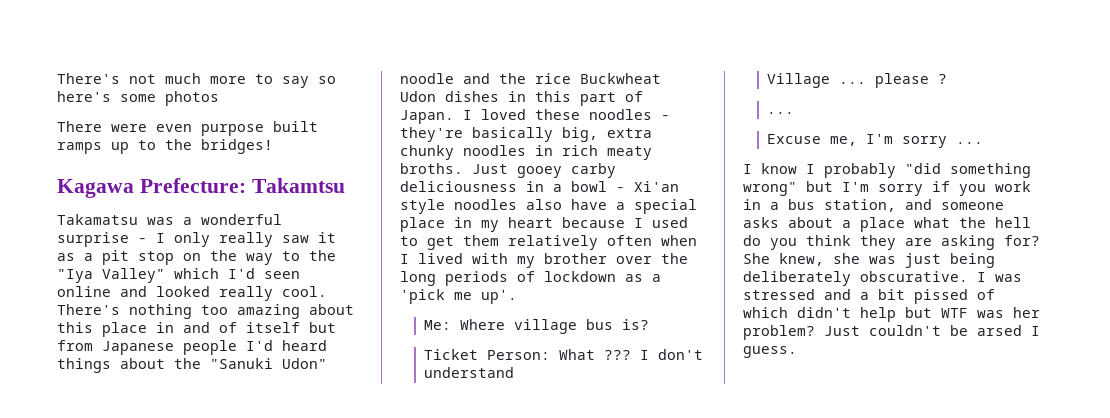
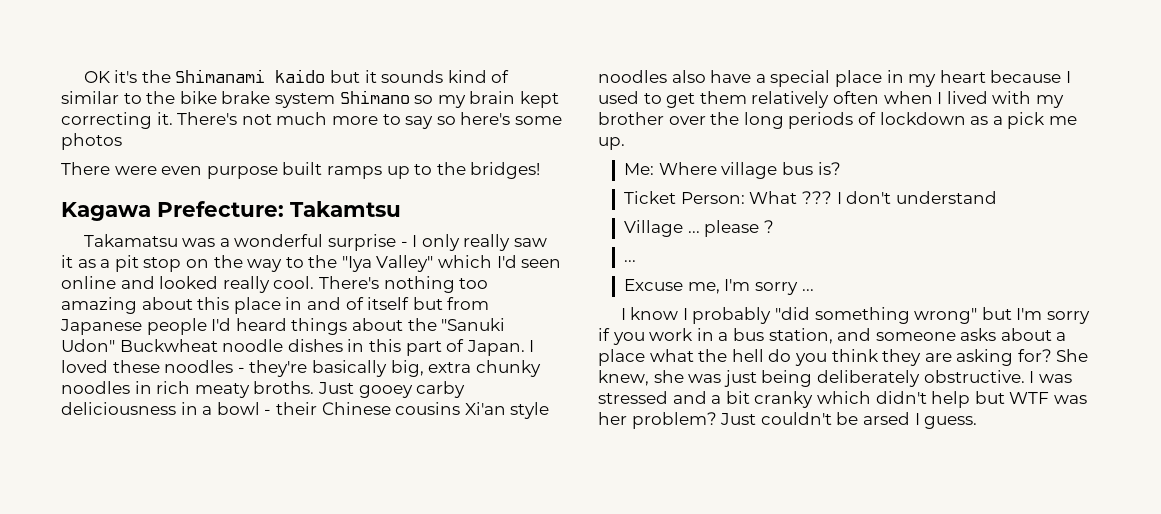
+ OK it's the Shimanami kaido but it sounds kind of similar to the bike brake system Shimano so my brain kept correcting it.
- There's nothing too amazing about this place in and of itself but from Japanese people I'd heard things about the "Sanuki Udon" noodle and the rice Buckwheat Udon dishes in this part of Japan.
+ There's nothing too amazing about this place in and of itself but from Japanese people I'd heard things about the "Sanuki Udon" Buckwheat noodle dishes in this part of Japan.
- Just gooey carby deliciousness in a bowl - Xi'an style noodles also have a special place in my heart because I used to get them relatively often when I lived with my brother over the long periods of lockdown as a 'pick me up'.
+ Just gooey carby deliciousness in a bowl - their Chinese cousins Xi'an style noodles also have a special place in my heart because I used to get them relatively often when I lived with my brother over the long periods of lockdown as a pick me up.
- She knew, she was just being deliberately obscurative.
+ She knew, she was just being deliberately obstructive.
- I was stressed and a bit pissed of which didn't help but WTF was her problem?
+ I was stressed and a bit cranky which didn't help but WTF was her problem?

